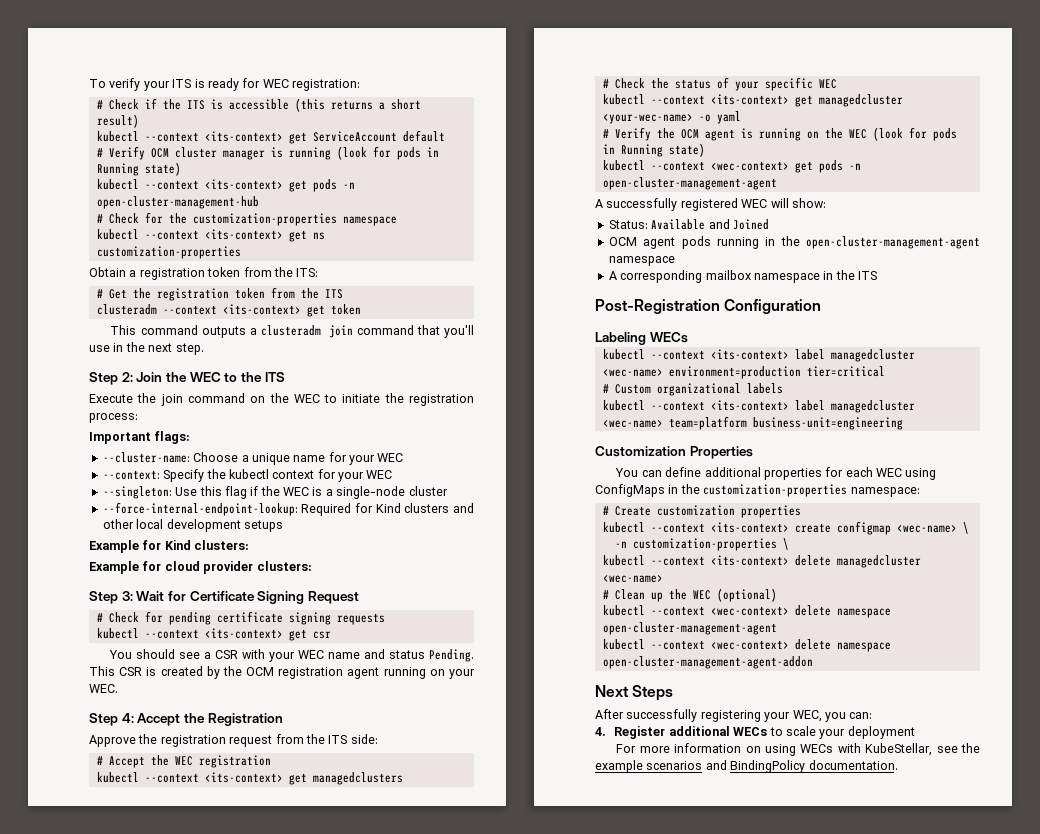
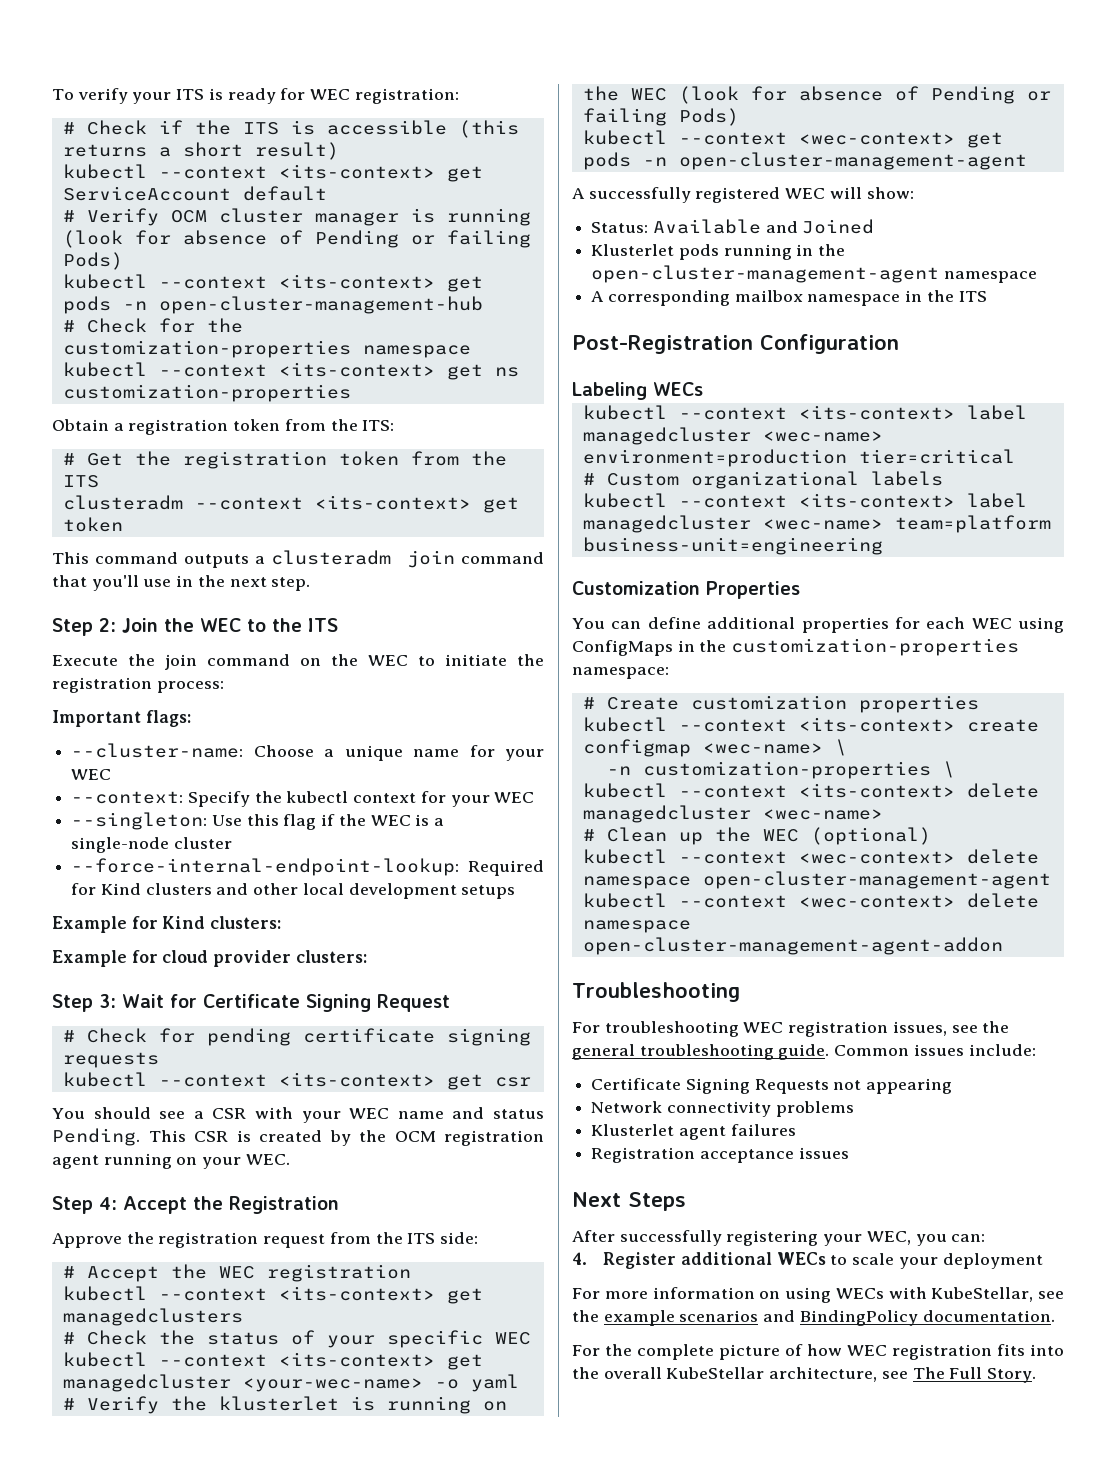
- # Verify OCM cluster manager is running (look for pods in Running state)
+ # Verify OCM cluster manager is running (look for absence of Pending or failing Pods)
- # Verify the OCM agent is running on the WEC (look for pods in Running state)
+ # Verify the klusterlet is running on the WEC (look for absence of Pending or failing Pods)
- OCM agent pods running in the open-cluster-management-agent namespace
+ Klusterlet pods running in the open-cluster-management-agent namespace
+ Troubleshooting
+ For troubleshooting WEC registration issues, see the general troubleshooting guide. Common issues include:
+ Certificate Signing Requests not appearing
+ Network connectivity problems
+ Klusterlet agent failures
+ Registration acceptance issues
+ For the complete picture of how WEC registration fits into the overall KubeStellar architecture, see The Full Story.

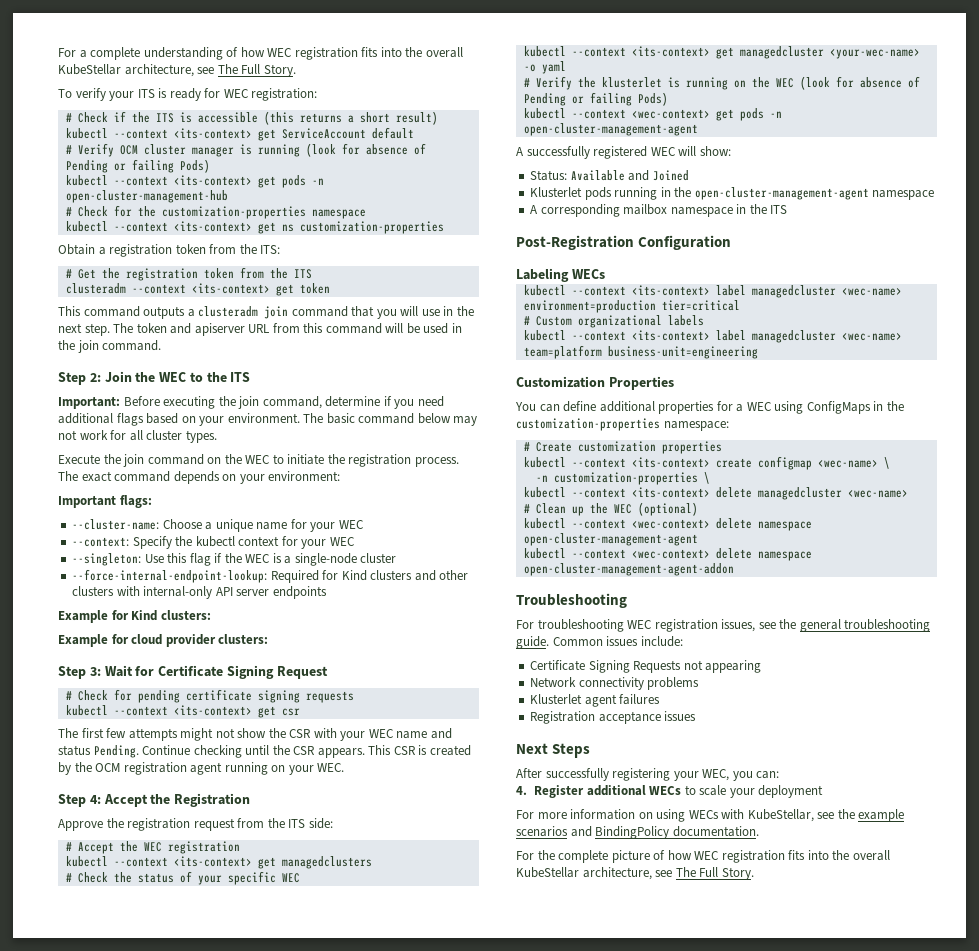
+ For a complete understanding of how WEC registration fits into the overall KubeStellar architecture, see The Full Story.
- This command outputs a clusteradm join command that you'll use in the next step.
+ This command outputs a clusteradm join command that you will use in the next step. The token and apiserver URL from this command will be used in the join command.
+ Important: Before executing the join command, determine if you need additional flags based on your environment. The basic command below may not work for all cluster types.
- Execute the join command on the WEC to initiate the registration process:
+ Execute the join command on the WEC to initiate the registration process. The exact command depends on your environment:
- --force-internal-endpoint-lookup: Required for Kind clusters and other local development setups
+ --force-internal-endpoint-lookup: Required for Kind clusters and other clusters with internal-only API server endpoints
- You should see a CSR with your WEC name and status Pending.
+ The first few attempts might not show the CSR with your WEC name and status Pending.
+ Continue checking until the CSR appears.
- You can define additional properties for each WEC using ConfigMaps in the customization-properties namespace:
+ You can define additional properties for a WEC using ConfigMaps in the customization-properties namespace:

